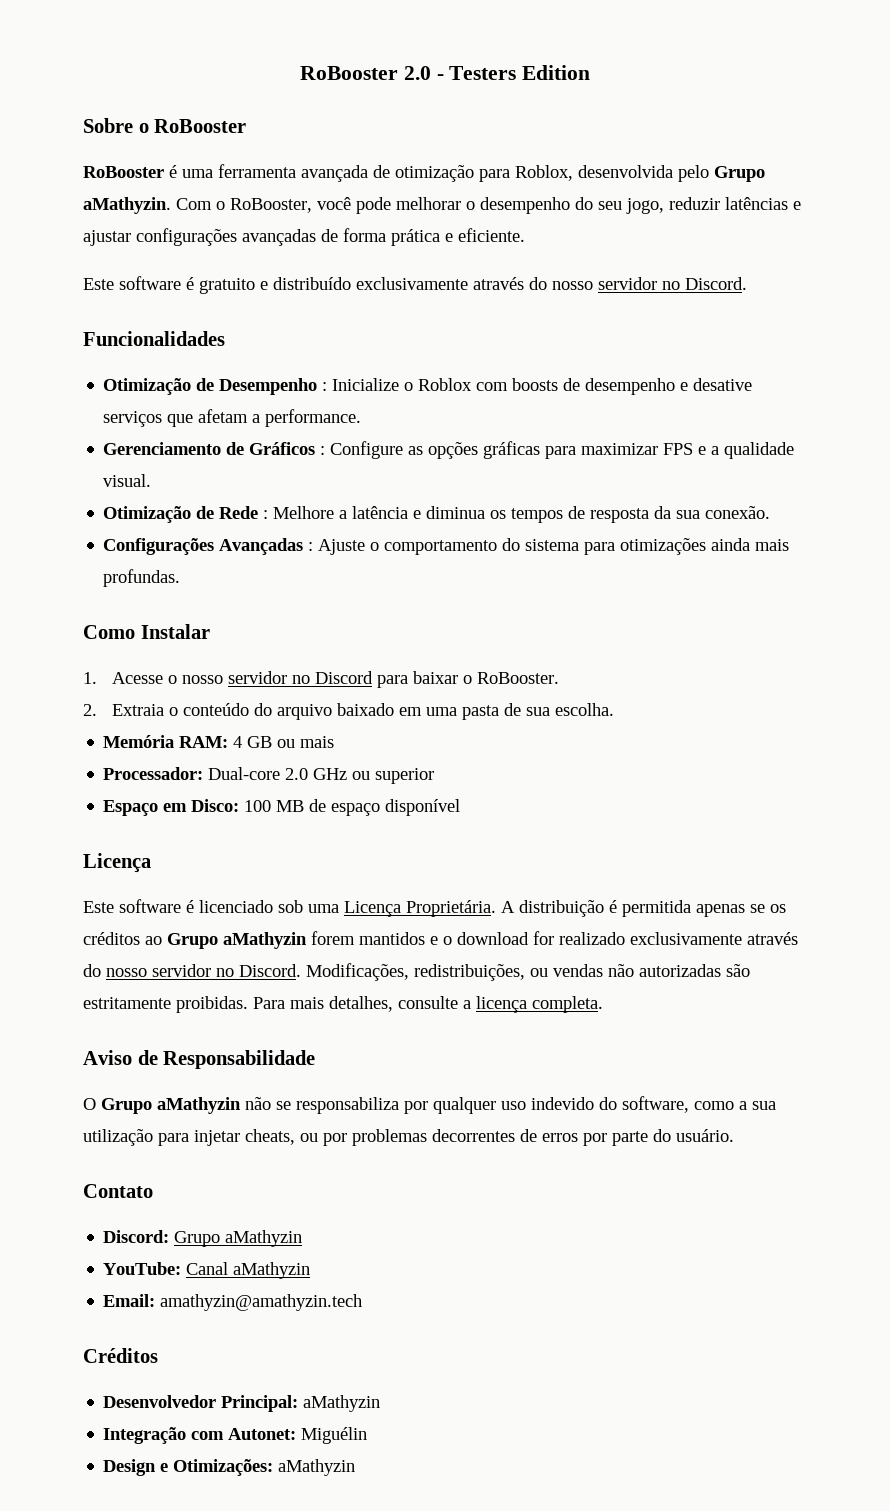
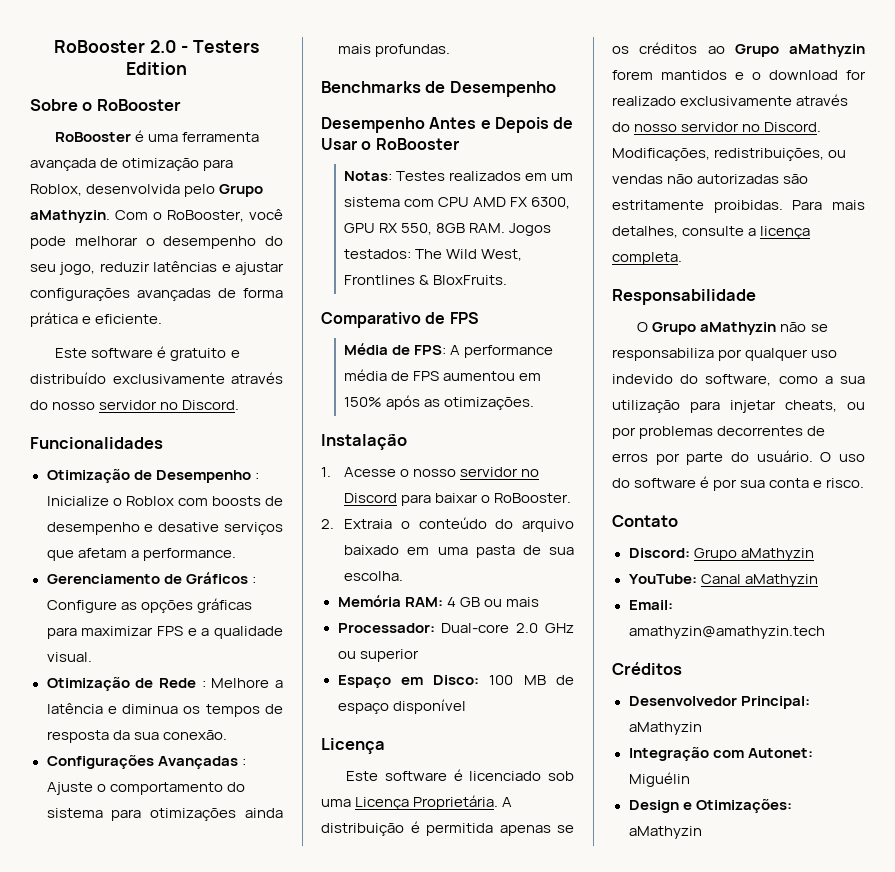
- Como Instalar
+ Benchmarks de Desempenho
+ Desempenho Antes e Depois de Usar o RoBooster
+ Notas: Testes realizados em um sistema com CPU AMD FX 6300, GPU RX 550, 8GB RAM. Jogos testados: The Wild West, Frontlines & BloxFruits.
+ Comparativo de FPS
+ Média de FPS: A performance média de FPS aumentou em 150% após as otimizações.
+ Instalação
- Aviso de Responsabilidade
+ Responsabilidade
+ O uso do software é por sua conta e risco.

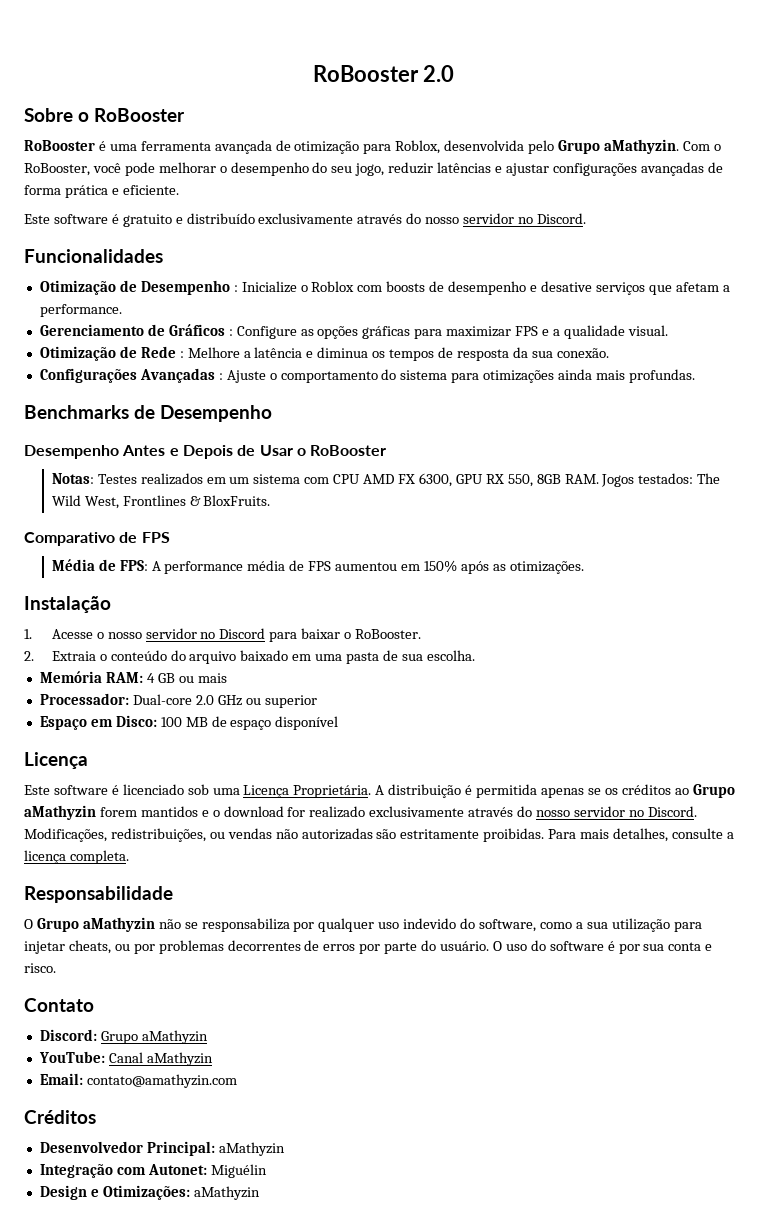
- RoBooster 2.0 - Testers Edition
+ RoBooster 2.0
- Email: amathyzin@amathyzin.tech
+ Email: contato@amathyzin.com

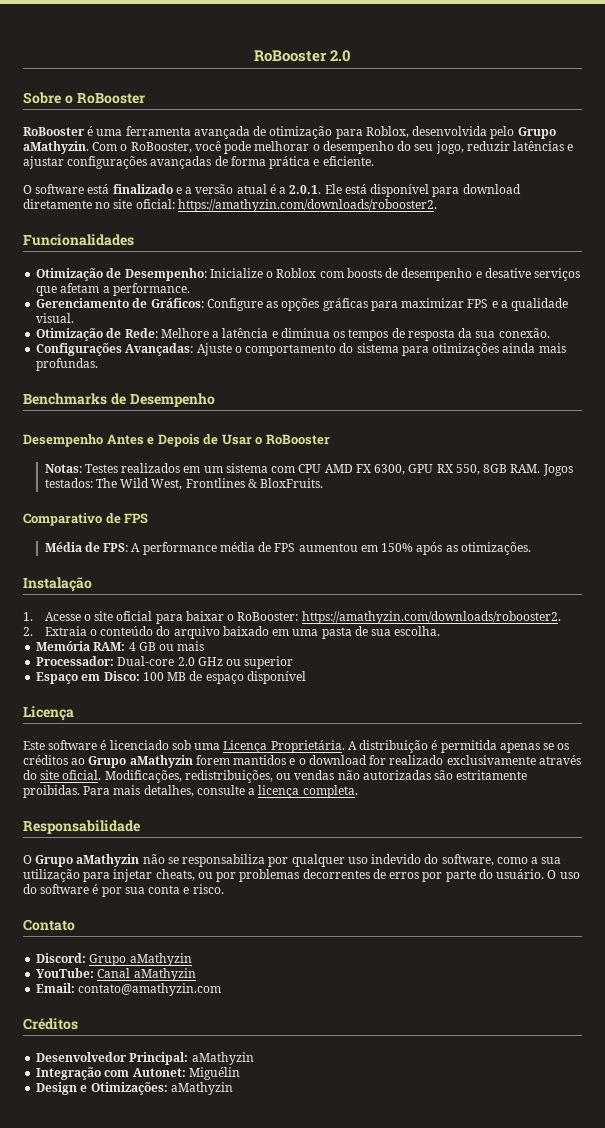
- Este software é gratuito e distribuído exclusivamente através do nosso servidor no Discord.
+ O software está finalizado e a versão atual é a 2.0.1. Ele está disponível para download diretamente no site oficial: https://amathyzin.com/downloads/robooster2.
- Otimização de Desempenho : Inicialize o Roblox com boosts de desempenho e desative serviços que afetam a performance.
+ Otimização de Desempenho: Inicialize o Roblox com boosts de desempenho e desative serviços que afetam a performance.
- Gerenciamento de Gráficos : Configure as opções gráficas para maximizar FPS e a qualidade visual.
+ Gerenciamento de Gráficos: Configure as opções gráficas para maximizar FPS e a qualidade visual.
- Otimização de Rede : Melhore a latência e diminua os tempos de resposta da sua conexão.
+ Otimização de Rede: Melhore a latência e diminua os tempos de resposta da sua conexão.
- Configurações Avançadas : Ajuste o comportamento do sistema para otimizações ainda mais profundas.
+ Configurações Avançadas: Ajuste o comportamento do sistema para otimizações ainda mais profundas.
- 1. Acesse o nosso servidor no Discord para baixar o RoBooster.
+ 1. Acesse o site oficial para baixar o RoBooster: https://amathyzin.com/downloads/robooster2.
- A distribuição é permitida apenas se os créditos ao Grupo aMathyzin forem mantidos e o download for realizado exclusivamente através do nosso servidor no Discord.
+ A distribuição é permitida apenas se os créditos ao Grupo aMathyzin forem mantidos e o download for realizado exclusivamente através do site oficial.

